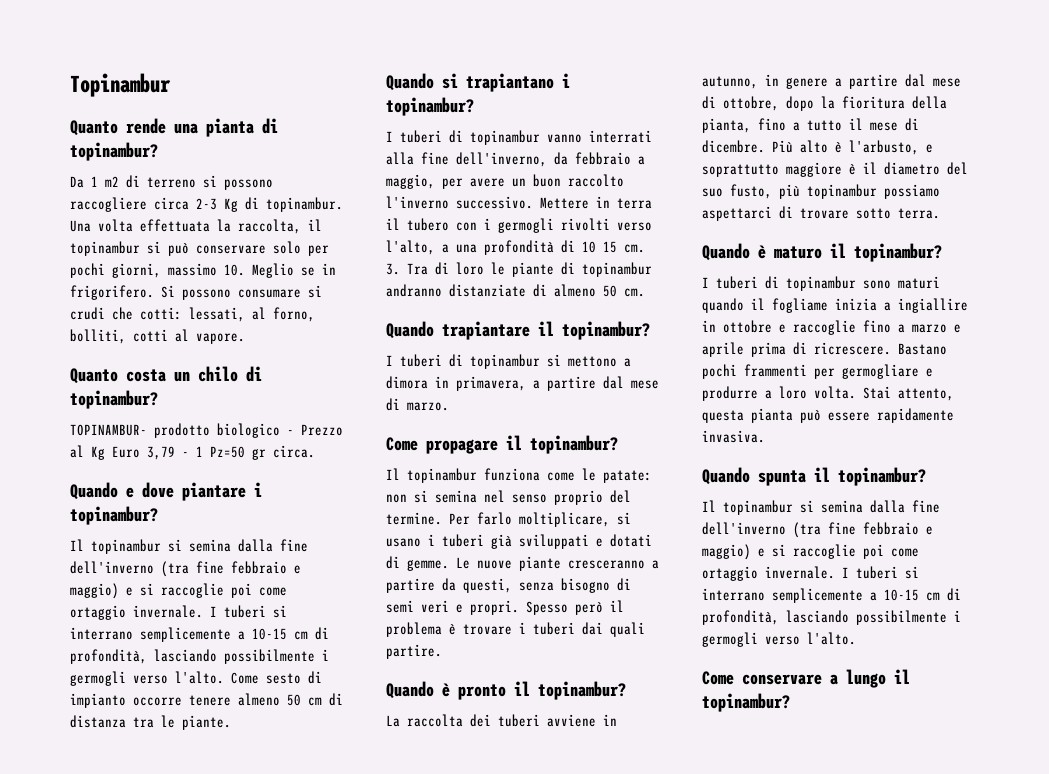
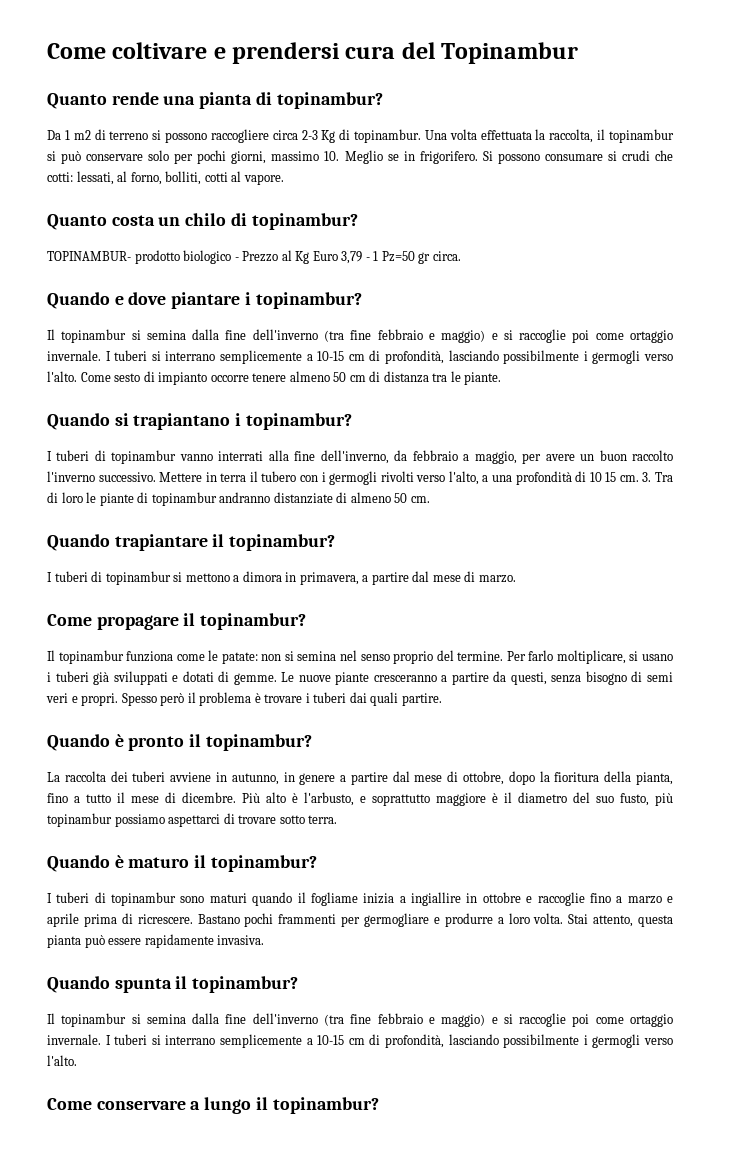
- Topinambur
+ Come coltivare e prendersi cura del Topinambur

